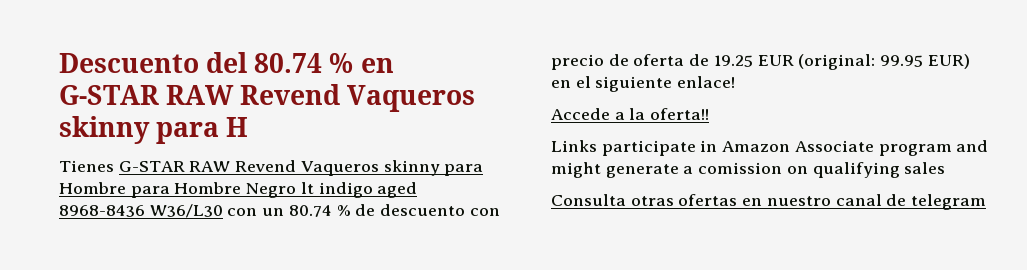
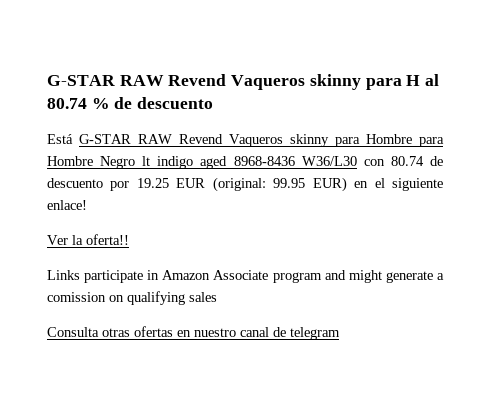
- Descuento del 80.74 % en G-STAR RAW Revend Vaqueros skinny para H
- Tienes G-STAR RAW Revend Vaqueros skinny para Hombre para Hombre Negro lt indigo aged 8968-8436 W36/L30 con un 80.74 % de descuento con precio de oferta de 19.25 EUR (original: 99.95 EUR) en el siguiente enlace!
+ G-STAR RAW Revend Vaqueros skinny para H al 80.74 % de descuento
+ Está G-STAR RAW Revend Vaqueros skinny para Hombre para Hombre Negro lt indigo aged 8968-8436 W36/L30 con 80.74 de descuento por 19.25 EUR (original: 99.95 EUR) en el siguiente enlace!
- Accede a la oferta!!
+ Ver la oferta!!

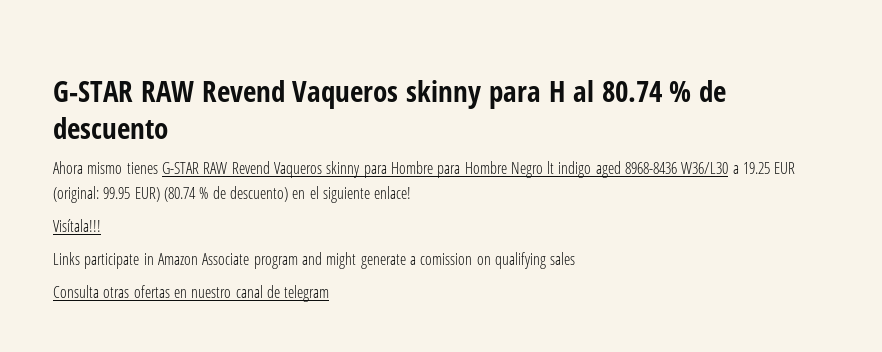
- Está G-STAR RAW Revend Vaqueros skinny para Hombre para Hombre Negro lt indigo aged 8968-8436 W36/L30 con 80.74 de descuento por 19.25 EUR (original: 99.95 EUR) en el siguiente enlace!
+ Ahora mismo tienes G-STAR RAW Revend Vaqueros skinny para Hombre para Hombre Negro lt indigo aged 8968-8436 W36/L30 a 19.25 EUR (original: 99.95 EUR) (80.74 % de descuento) en el siguiente enlace!
- Ver la oferta!!
+ Visítala!!!

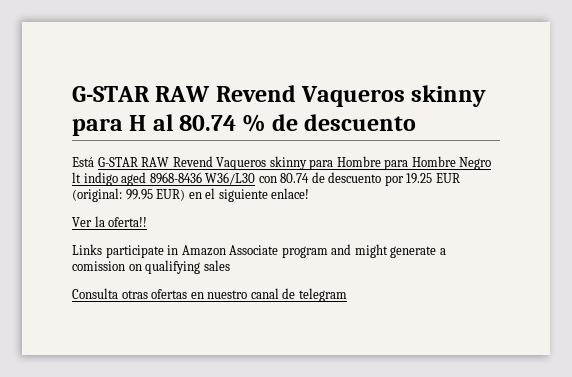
- Ahora mismo tienes G-STAR RAW Revend Vaqueros skinny para Hombre para Hombre Negro lt indigo aged 8968-8436 W36/L30 a 19.25 EUR (original: 99.95 EUR) (80.74 % de descuento) en el siguiente enlace!
+ Está G-STAR RAW Revend Vaqueros skinny para Hombre para Hombre Negro lt indigo aged 8968-8436 W36/L30 con 80.74 de descuento por 19.25 EUR (original: 99.95 EUR) en el siguiente enlace!
- Visítala!!!
+ Ver la oferta!!

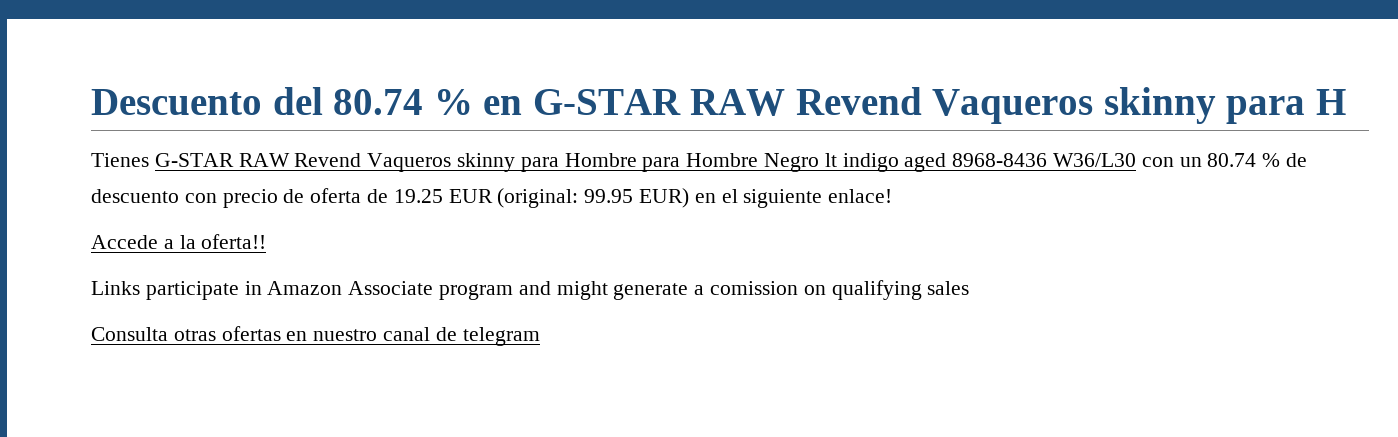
- G-STAR RAW Revend Vaqueros skinny para H al 80.74 % de descuento
- Está G-STAR RAW Revend Vaqueros skinny para Hombre para Hombre Negro lt indigo aged 8968-8436 W36/L30 con 80.74 de descuento por 19.25 EUR (original: 99.95 EUR) en el siguiente enlace!
+ Descuento del 80.74 % en G-STAR RAW Revend Vaqueros skinny para H
+ Tienes G-STAR RAW Revend Vaqueros skinny para Hombre para Hombre Negro lt indigo aged 8968-8436 W36/L30 con un 80.74 % de descuento con precio de oferta de 19.25 EUR (original: 99.95 EUR) en el siguiente enlace!
- Ver la oferta!!
+ Accede a la oferta!!

